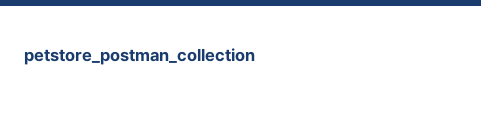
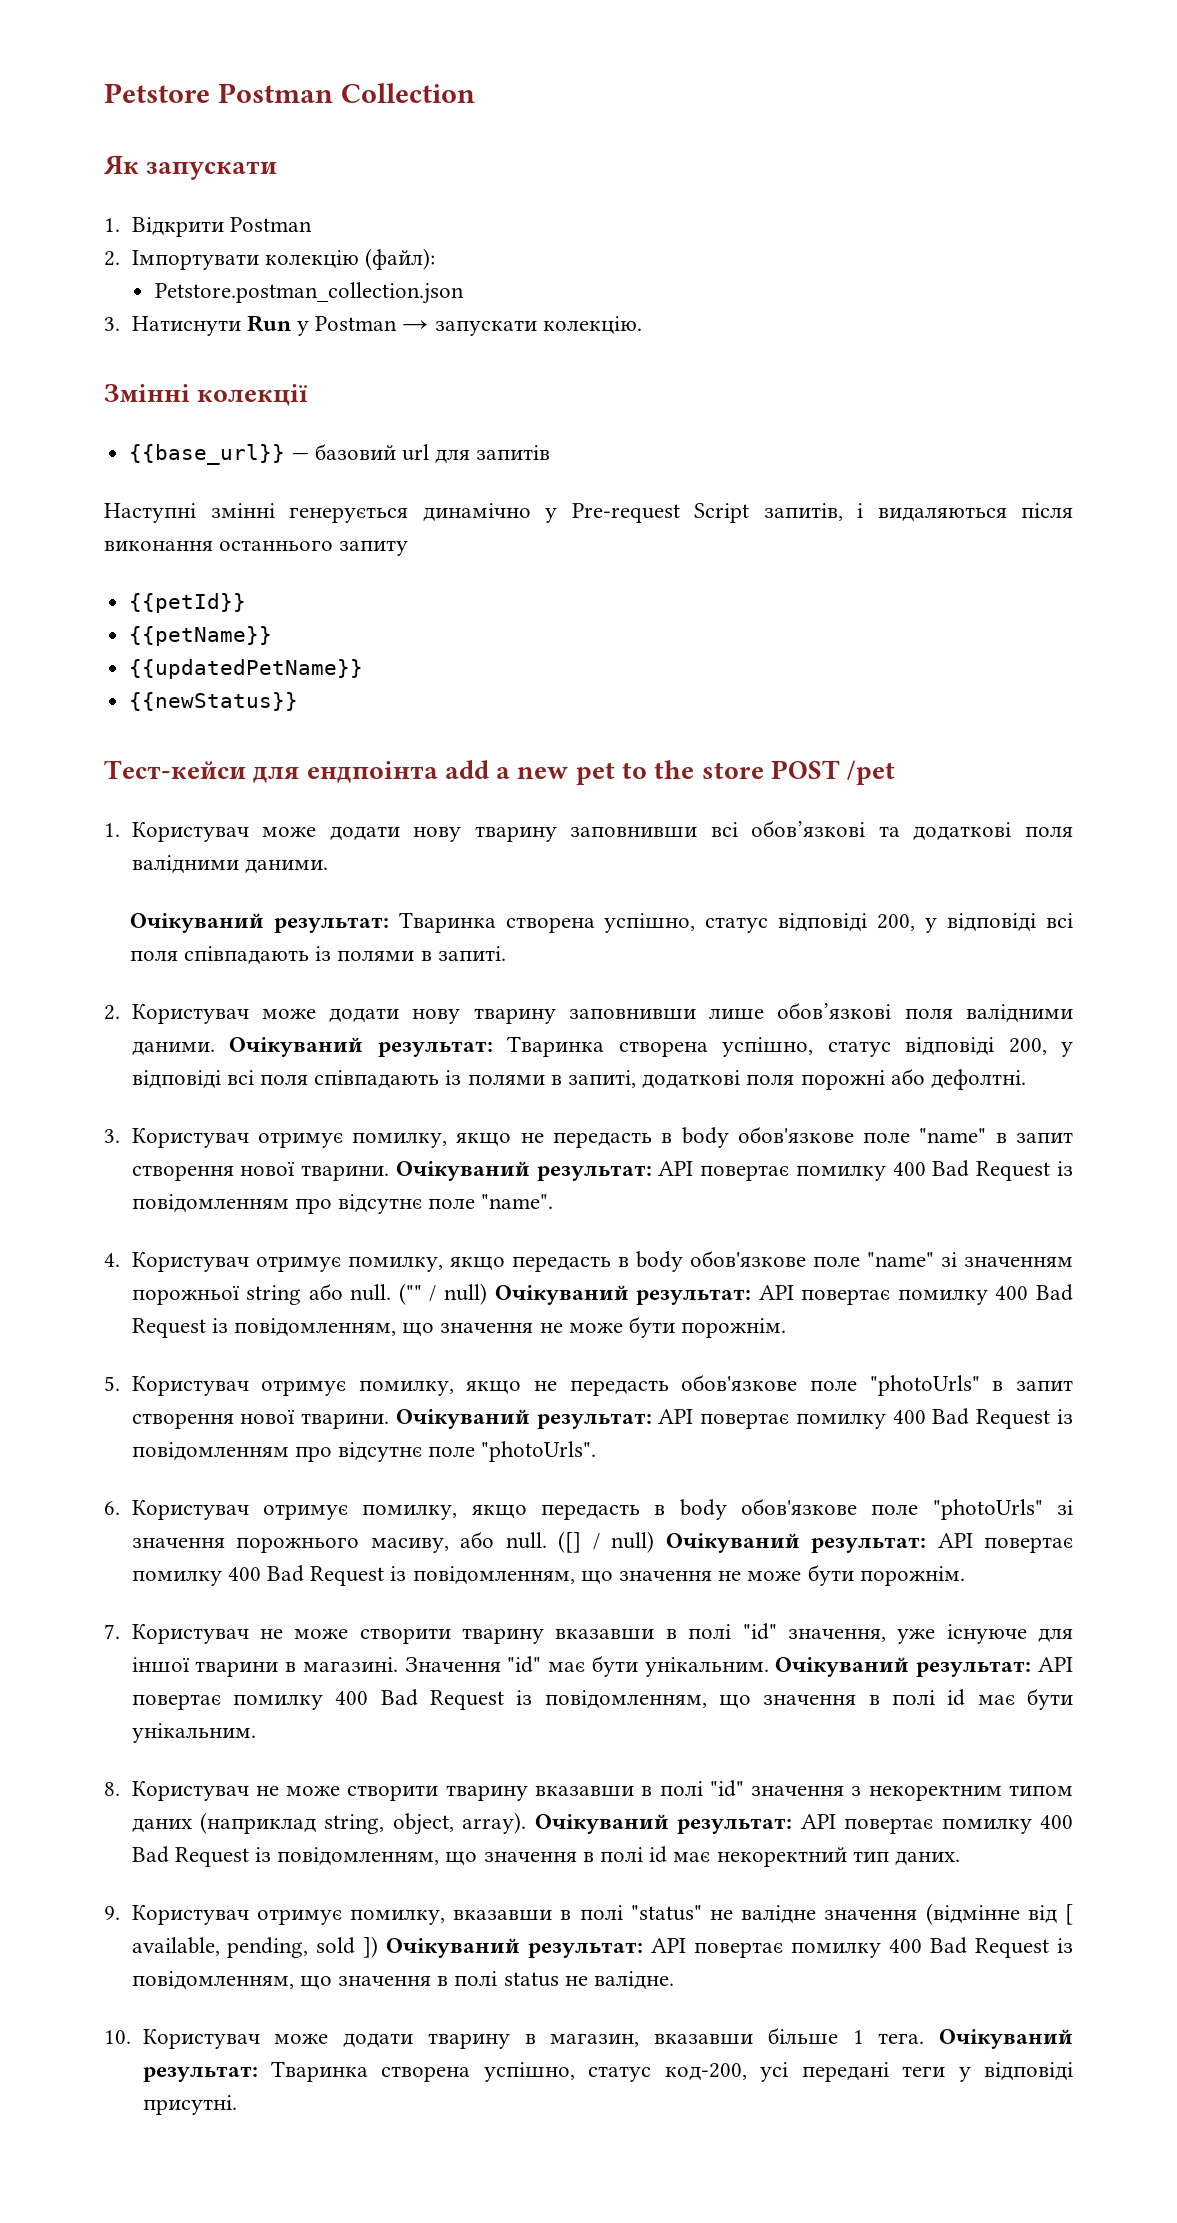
- petstore_postman_collection
+ Petstore Postman Collection
+ Як запускати
+ 1. Відкрити Postman
+ 2. Імпортувати колекцію (файл):
+ Petstore.postman_collection.json
+ 3. Натиснути Run у Postman → запускати колекцію.
+ Змінні колекції
+ {{base_url}} — базовий url для запитів
+ Наступні змінні генерується динамічно у Pre-request Script запитів, і видаляються після виконання останнього запиту
+ {{petId}}
+ {{petName}}
+ {{updatedPetName}}
+ {{newStatus}}
+ Тест-кейси для ендпоінта add a new pet to the store POST /pet
+ 1. Користувач може додати нову тварину заповнивши всі обов’язкові та додаткові поля валідними даними.
+ Очікуваний результат: Тваринка створена успішно, статус відповіді 200, у відповіді всі поля співпадають із полями в запиті.
+ 2. Користувач може додати нову тварину заповнивши лише обов’язкові поля валідними даними. Очікуваний результат: Тваринка створена успішно, статус відповіді 200, у відповіді всі поля співпадають із полями в запиті, додаткові поля порожні або дефолтні.
+ 3. Користувач отримує помилку, якщо не передасть в body обов'язкове поле "name" в запит створення нової тварини. Очікуваний результат: API повертає помилку 400 Bad Request із повідомленням про відсутнє поле "name".
+ 4. Користувач отримує помилку, якщо передасть в body обов'язкове поле "name" зі значенням порожньої string або null. ("" / null) Очікуваний результат: API повертає помилку 400 Bad Request із повідомленням, що значення не може бути порожнім.
+ 5. Користувач отримує помилку, якщо не передасть обов'язкове поле "photoUrls" в запит створення нової тварини. Очікуваний результат: API повертає помилку 400 Bad Request із повідомленням про відсутнє поле "photoUrls".
+ 6. Користувач отримує помилку, якщо передасть в body обов'язкове поле "photoUrls" зі значення порожнього масиву, або null. ([] / null) Очікуваний результат: API повертає помилку 400 Bad Request із повідомленням, що значення не може бути порожнім.
+ 7. Користувач не може створити тварину вказавши в полі "id" значення, уже існуюче для іншої тварини в магазині. Значення "id" має бути унікальним. Очікуваний результат: API повертає помилку 400 Bad Request із повідомленням, що значення в полі id має бути унікальним.
+ 8. Користувач не може створити тварину вказавши в полі "id" значення з некоректним типом даних (наприклад string, object, array). Очікуваний результат: API повертає помилку 400 Bad Request із повідомленням, що значення в полі id має некоректний тип даних.
+ 9. Користувач отримує помилку, вказавши в полі "status" не валідне значення (відмінне від [ available, pending, sold ]) Очікуваний результат: API повертає помилку 400 Bad Request із повідомленням, що значення в полі status не валідне.
+ 10. Користувач може додати тварину в магазин, вказавши більше 1 тега. Очікуваний результат: Тваринка створена успішно, статус код-200, усі передані теги у відповіді присутні.

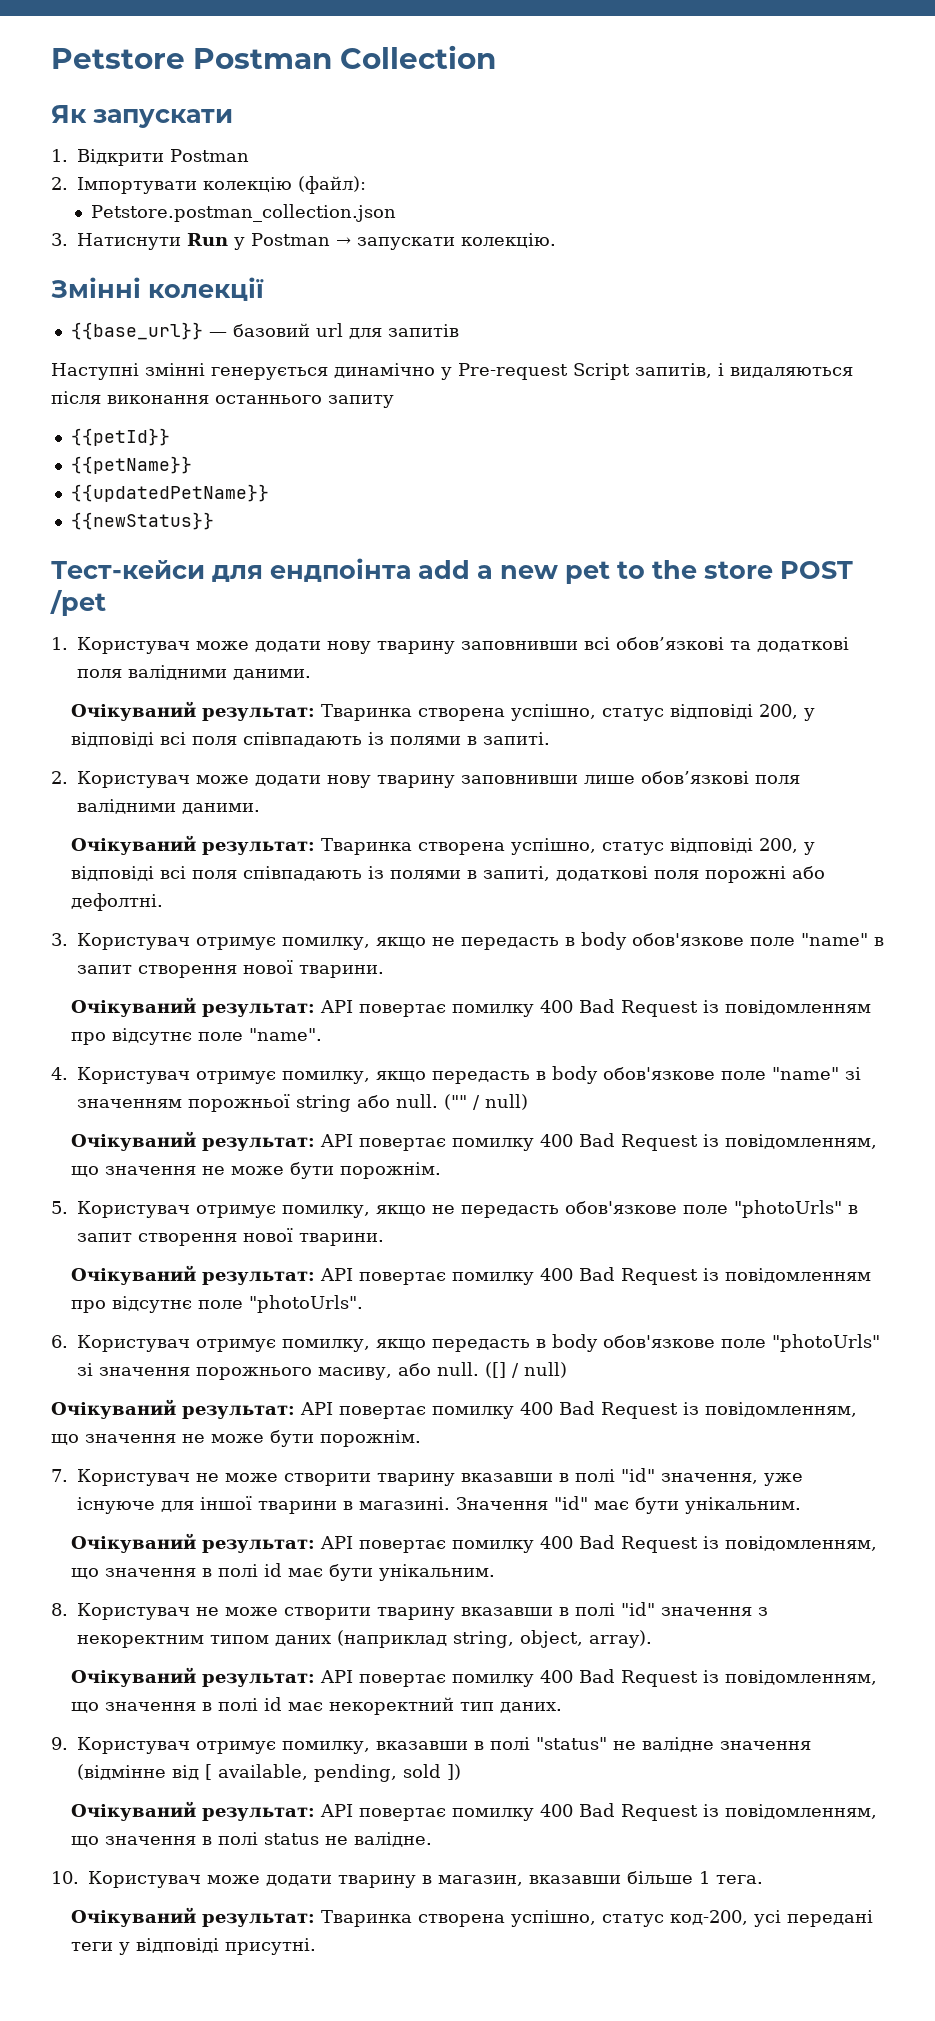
- 2. Користувач може додати нову тварину заповнивши лише обов’язкові поля валідними даними. Очікуваний результат: Тваринка створена успішно, статус відповіді 200, у відповіді всі поля співпадають із полями в запиті, додаткові поля порожні або дефолтні.
+ 2. Користувач може додати нову тварину заповнивши лише обов’язкові поля валідними даними.
+ Очікуваний результат: Тваринка створена успішно, статус відповіді 200, у відповіді всі поля співпадають із полями в запиті, додаткові поля порожні або дефолтні.
- 3. Користувач отримує помилку, якщо не передасть в body обов'язкове поле "name" в запит створення нової тварини. Очікуваний результат: API повертає помилку 400 Bad Request із повідомленням про відсутнє поле "name".
+ 3. Користувач отримує помилку, якщо не передасть в body обов'язкове поле "name" в запит створення нової тварини.
+ Очікуваний результат: API повертає помилку 400 Bad Request із повідомленням про відсутнє поле "name".
- ("" / null) Очікуваний результат: API повертає помилку 400 Bad Request із повідомленням, що значення не може бути порожнім.
+ ("" / null)
+ Очікуваний результат: API повертає помилку 400 Bad Request із повідомленням, що значення не може бути порожнім.
- 5. Користувач отримує помилку, якщо не передасть обов'язкове поле "photoUrls" в запит створення нової тварини. Очікуваний результат: API повертає помилку 400 Bad Request із повідомленням про відсутнє поле "photoUrls".
+ 5. Користувач отримує помилку, якщо не передасть обов'язкове поле "photoUrls" в запит створення нової тварини.
+ Очікуваний результат: API повертає помилку 400 Bad Request із повідомленням про відсутнє поле "photoUrls".
- ([] / null) Очікуваний результат: API повертає помилку 400 Bad Request із повідомленням, що значення не може бути порожнім.
+ ([] / null)
+ Очікуваний результат: API повертає помилку 400 Bad Request із повідомленням, що значення не може бути порожнім.
- Значення "id" має бути унікальним. Очікуваний результат: API повертає помилку 400 Bad Request із повідомленням, що значення в полі id має бути унікальним.
+ Значення "id" має бути унікальним.
+ Очікуваний результат: API повертає помилку 400 Bad Request із повідомленням, що значення в полі id має бути унікальним.
- 8. Користувач не може створити тварину вказавши в полі "id" значення з некоректним типом даних (наприклад string, object, array). Очікуваний результат: API повертає помилку 400 Bad Request із повідомленням, що значення в полі id має некоректний тип даних.
+ 8. Користувач не може створити тварину вказавши в полі "id" значення з некоректним типом даних (наприклад string, object, array).
+ Очікуваний результат: API повертає помилку 400 Bad Request із повідомленням, що значення в полі id має некоректний тип даних.
- 9. Користувач отримує помилку, вказавши в полі "status" не валідне значення (відмінне від [ available, pending, sold ]) Очікуваний результат: API повертає помилку 400 Bad Request із повідомленням, що значення в полі status не валідне.
+ 9. Користувач отримує помилку, вказавши в полі "status" не валідне значення (відмінне від [ available, pending, sold ])
+ Очікуваний результат: API повертає помилку 400 Bad Request із повідомленням, що значення в полі status не валідне.
- 10. Користувач може додати тварину в магазин, вказавши більше 1 тега. Очікуваний результат: Тваринка створена успішно, статус код-200, усі передані теги у відповіді присутні.
+ 10. Користувач може додати тварину в магазин, вказавши більше 1 тега.
+ Очікуваний результат: Тваринка створена успішно, статус код-200, усі передані теги у відповіді присутні.

